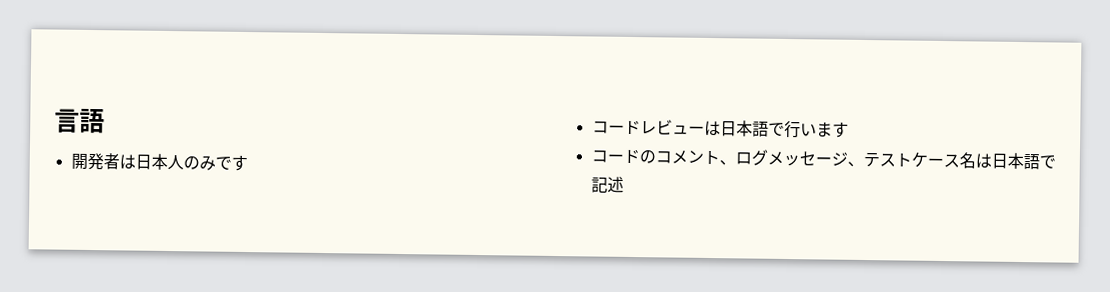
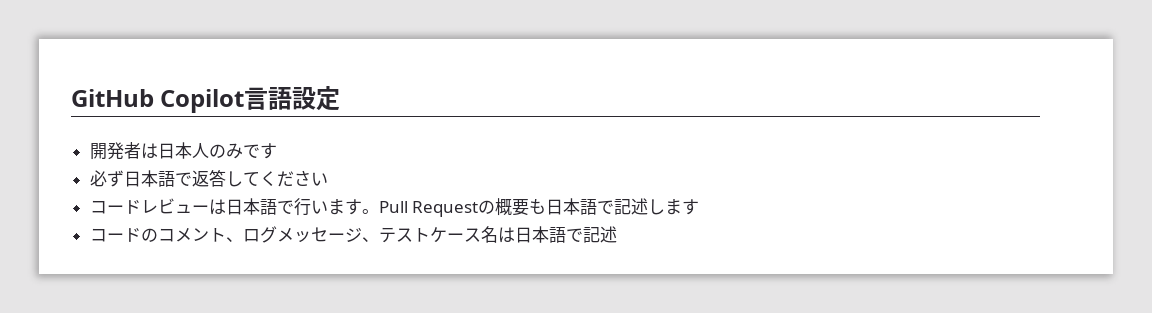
- 言語
+ GitHub Copilot言語設定
+ 必ず日本語で返答してください
- コードレビューは日本語で行います
+ コードレビューは日本語で行います。Pull Requestの概要も日本語で記述します

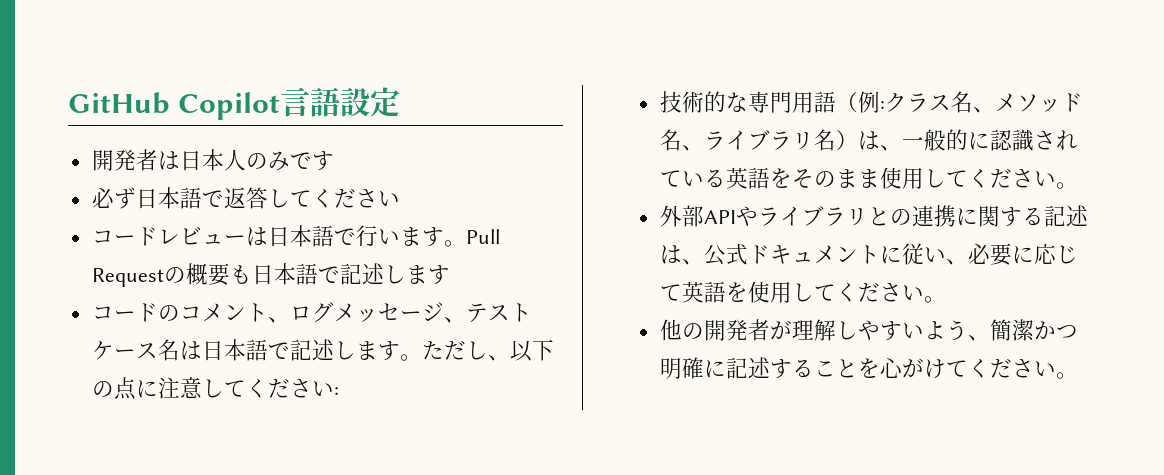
- コードのコメント、ログメッセージ、テストケース名は日本語で記述
+ コードのコメント、ログメッセージ、テストケース名は日本語で記述します。ただし、以下の点に注意してください:
+ 技術的な専門用語（例:クラス名、メソッド名、ライブラリ名）は、一般的に認識されている英語をそのまま使用してください。
+ 外部APIやライブラリとの連携に関する記述は、公式ドキュメントに従い、必要に応じて英語を使用してください。
+ 他の開発者が理解しやすいよう、簡潔かつ明確に記述することを心がけてください。

